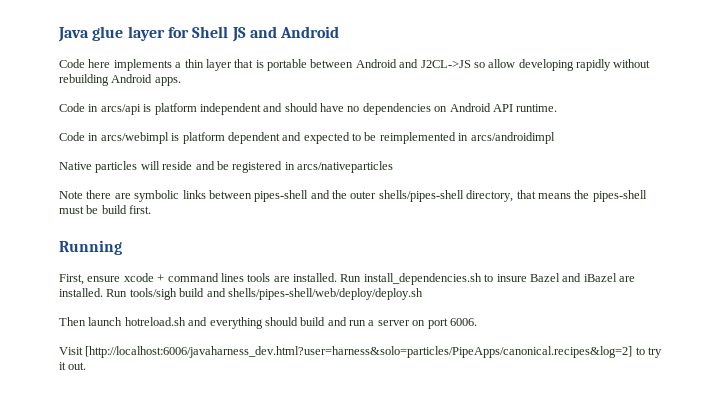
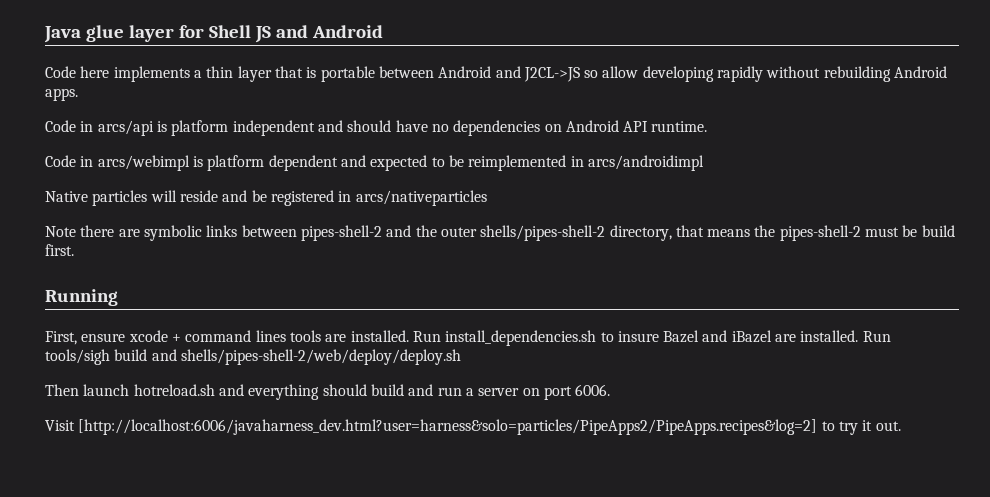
- Note there are symbolic links between pipes-shell and the outer shells/pipes-shell directory, that means the pipes-shell must be build first.
+ Note there are symbolic links between pipes-shell-2 and the outer shells/pipes-shell-2 directory, that means the pipes-shell-2 must be build first.
- Run tools/sigh build and shells/pipes-shell/web/deploy/deploy.sh
+ Run tools/sigh build and shells/pipes-shell-2/web/deploy/deploy.sh
- Visit [http://localhost:6006/javaharness_dev.html?user=harness&solo=particles/PipeApps/canonical.recipes&log=2] to try it out.
+ Visit [http://localhost:6006/javaharness_dev.html?user=harness&solo=particles/PipeApps2/PipeApps.recipes&log=2] to try it out.

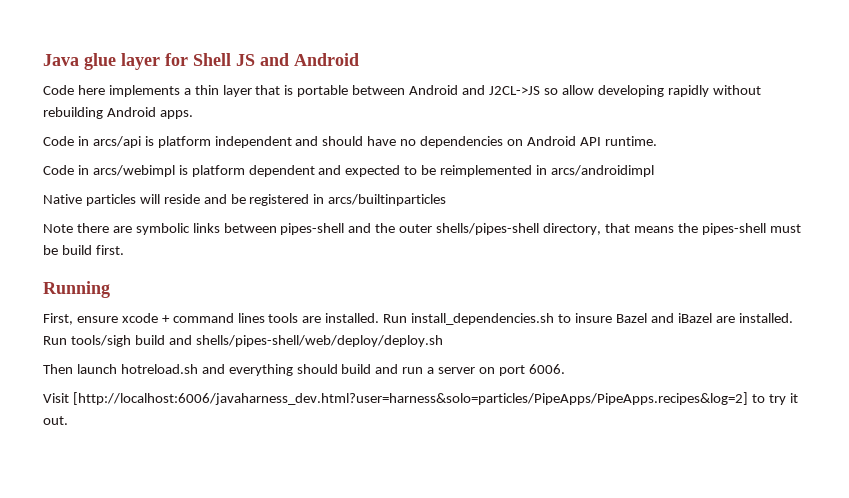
- Native particles will reside and be registered in arcs/nativeparticles
+ Native particles will reside and be registered in arcs/builtinparticles
- Note there are symbolic links between pipes-shell-2 and the outer shells/pipes-shell-2 directory, that means the pipes-shell-2 must be build first.
+ Note there are symbolic links between pipes-shell and the outer shells/pipes-shell directory, that means the pipes-shell must be build first.
- Run tools/sigh build and shells/pipes-shell-2/web/deploy/deploy.sh
+ Run tools/sigh build and shells/pipes-shell/web/deploy/deploy.sh
- Visit [http://localhost:6006/javaharness_dev.html?user=harness&solo=particles/PipeApps2/PipeApps.recipes&log=2] to try it out.
+ Visit [http://localhost:6006/javaharness_dev.html?user=harness&solo=particles/PipeApps/PipeApps.recipes&log=2] to try it out.

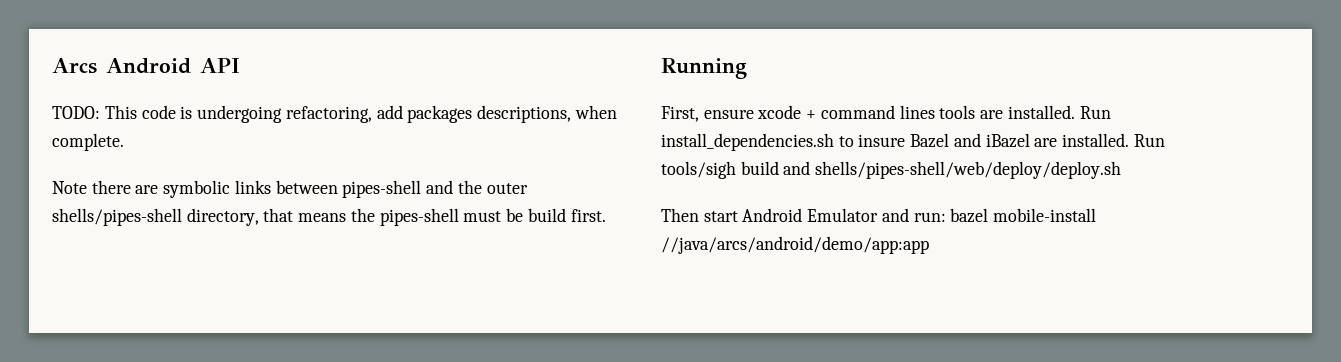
- Java glue layer for Shell JS and Android
- Code here implements a thin layer that is portable between Android and J2CL->JS so allow developing rapidly without rebuilding Android apps.
- Code in arcs/api is platform independent and should have no dependencies on Android API runtime.
- Code in arcs/webimpl is platform dependent and expected to be reimplemented in arcs/androidimpl
- Native particles will reside and be registered in arcs/builtinparticles
+ Arcs Android API
+ TODO: This code is undergoing refactoring, add packages descriptions, when complete.
- Then launch hotreload.sh and everything should build and run a server on port 6006.
- Visit [http://localhost:6006/javaharness_dev.html?user=harness&solo=particles/PipeApps/PipeApps.recipes&log=2] to try it out.
+ Then start Android Emulator and run: bazel mobile-install //java/arcs/android/demo/app:app

